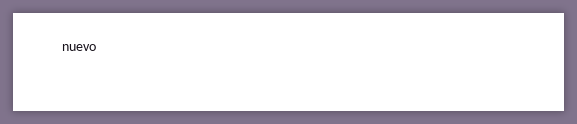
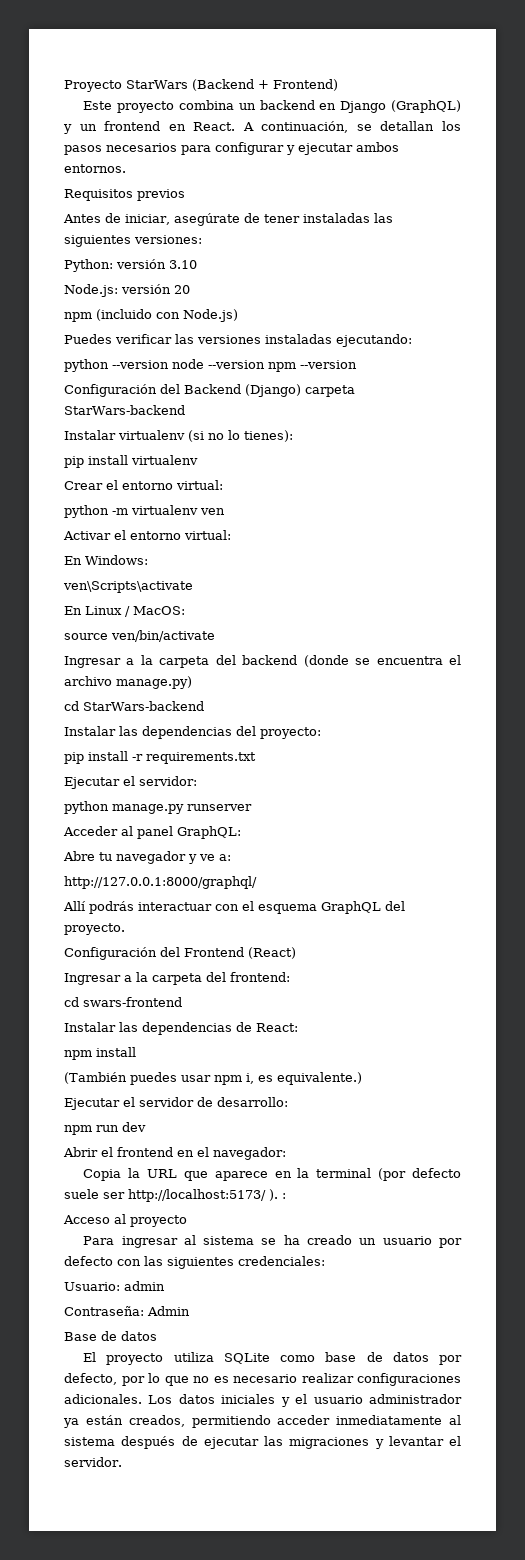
- nuevo
+ Proyecto StarWars (Backend + Frontend)
+ Este proyecto combina un backend en Django (GraphQL) y un frontend en React. A continuación, se detallan los pasos necesarios para configurar y ejecutar ambos entornos.
+ Requisitos previos
+ Antes de iniciar, asegúrate de tener instaladas las siguientes versiones:
+ Python: versión 3.10
+ Node.js: versión 20
+ npm (incluido con Node.js)
+ Puedes verificar las versiones instaladas ejecutando:
+ python --version node --version npm --version
+ Configuración del Backend (Django) carpeta StarWars-backend
+ Instalar virtualenv (si no lo tienes):
+ pip install virtualenv
+ Crear el entorno virtual:
+ python -m virtualenv ven
+ Activar el entorno virtual:
+ En Windows:
+ ven\Scripts\activate
+ En Linux / MacOS:
+ source ven/bin/activate
+ Ingresar a la carpeta del backend (donde se encuentra el archivo manage.py)
+ cd StarWars-backend
+ Instalar las dependencias del proyecto:
+ pip install -r requirements.txt
+ Ejecutar el servidor:
+ python manage.py runserver
+ Acceder al panel GraphQL:
+ Abre tu navegador y ve a:
+ http://127.0.0.1:8000/graphql/
+ Allí podrás interactuar con el esquema GraphQL del proyecto.
+ Configuración del Frontend (React)
+ Ingresar a la carpeta del frontend:
+ cd swars-frontend
+ Instalar las dependencias de React:
+ npm install
+ (También puedes usar npm i, es equivalente.)
+ Ejecutar el servidor de desarrollo:
+ npm run dev
+ Abrir el frontend en el navegador:
+ Copia la URL que aparece en la terminal (por defecto suele ser http://localhost:5173/ ). :
+ Acceso al proyecto
+ Para ingresar al sistema se ha creado un usuario por defecto con las siguientes credenciales:
+ Usuario: admin
+ Contraseña: Admin
+ Base de datos
+ El proyecto utiliza SQLite como base de datos por defecto, por lo que no es necesario realizar configuraciones adicionales. Los datos iniciales y el usuario administrador ya están creados, permitiendo acceder inmediatamente al sistema después de ejecutar las migraciones y levantar el servidor.

